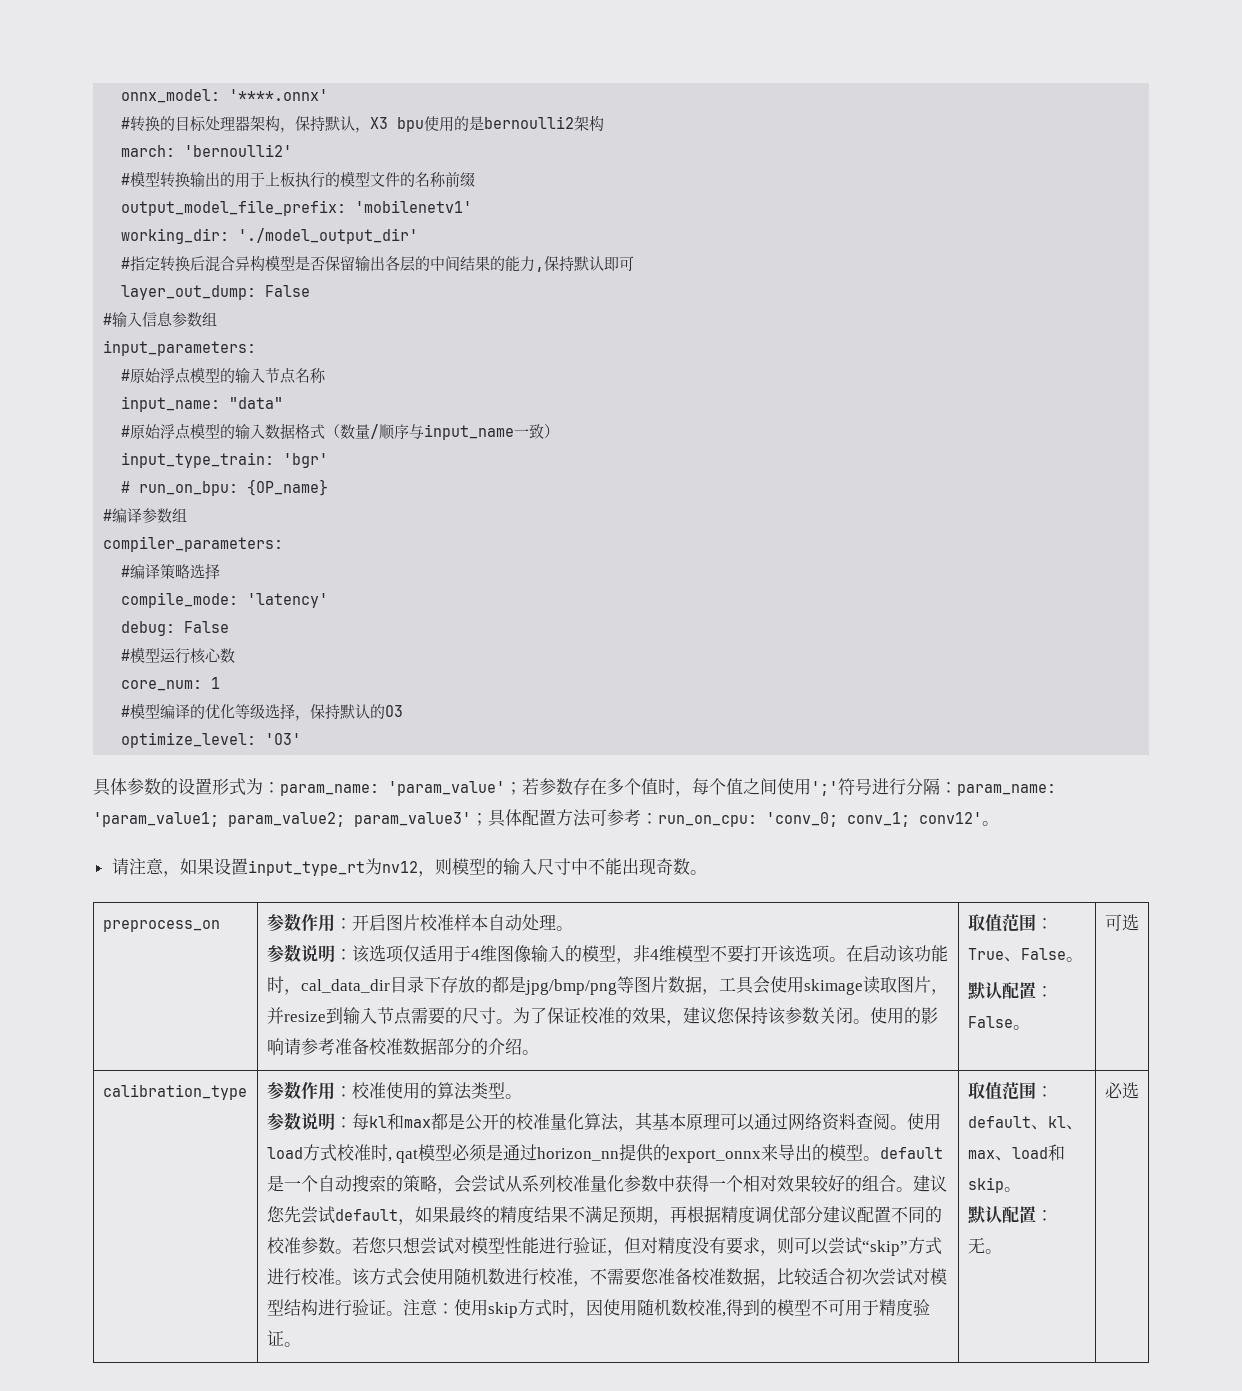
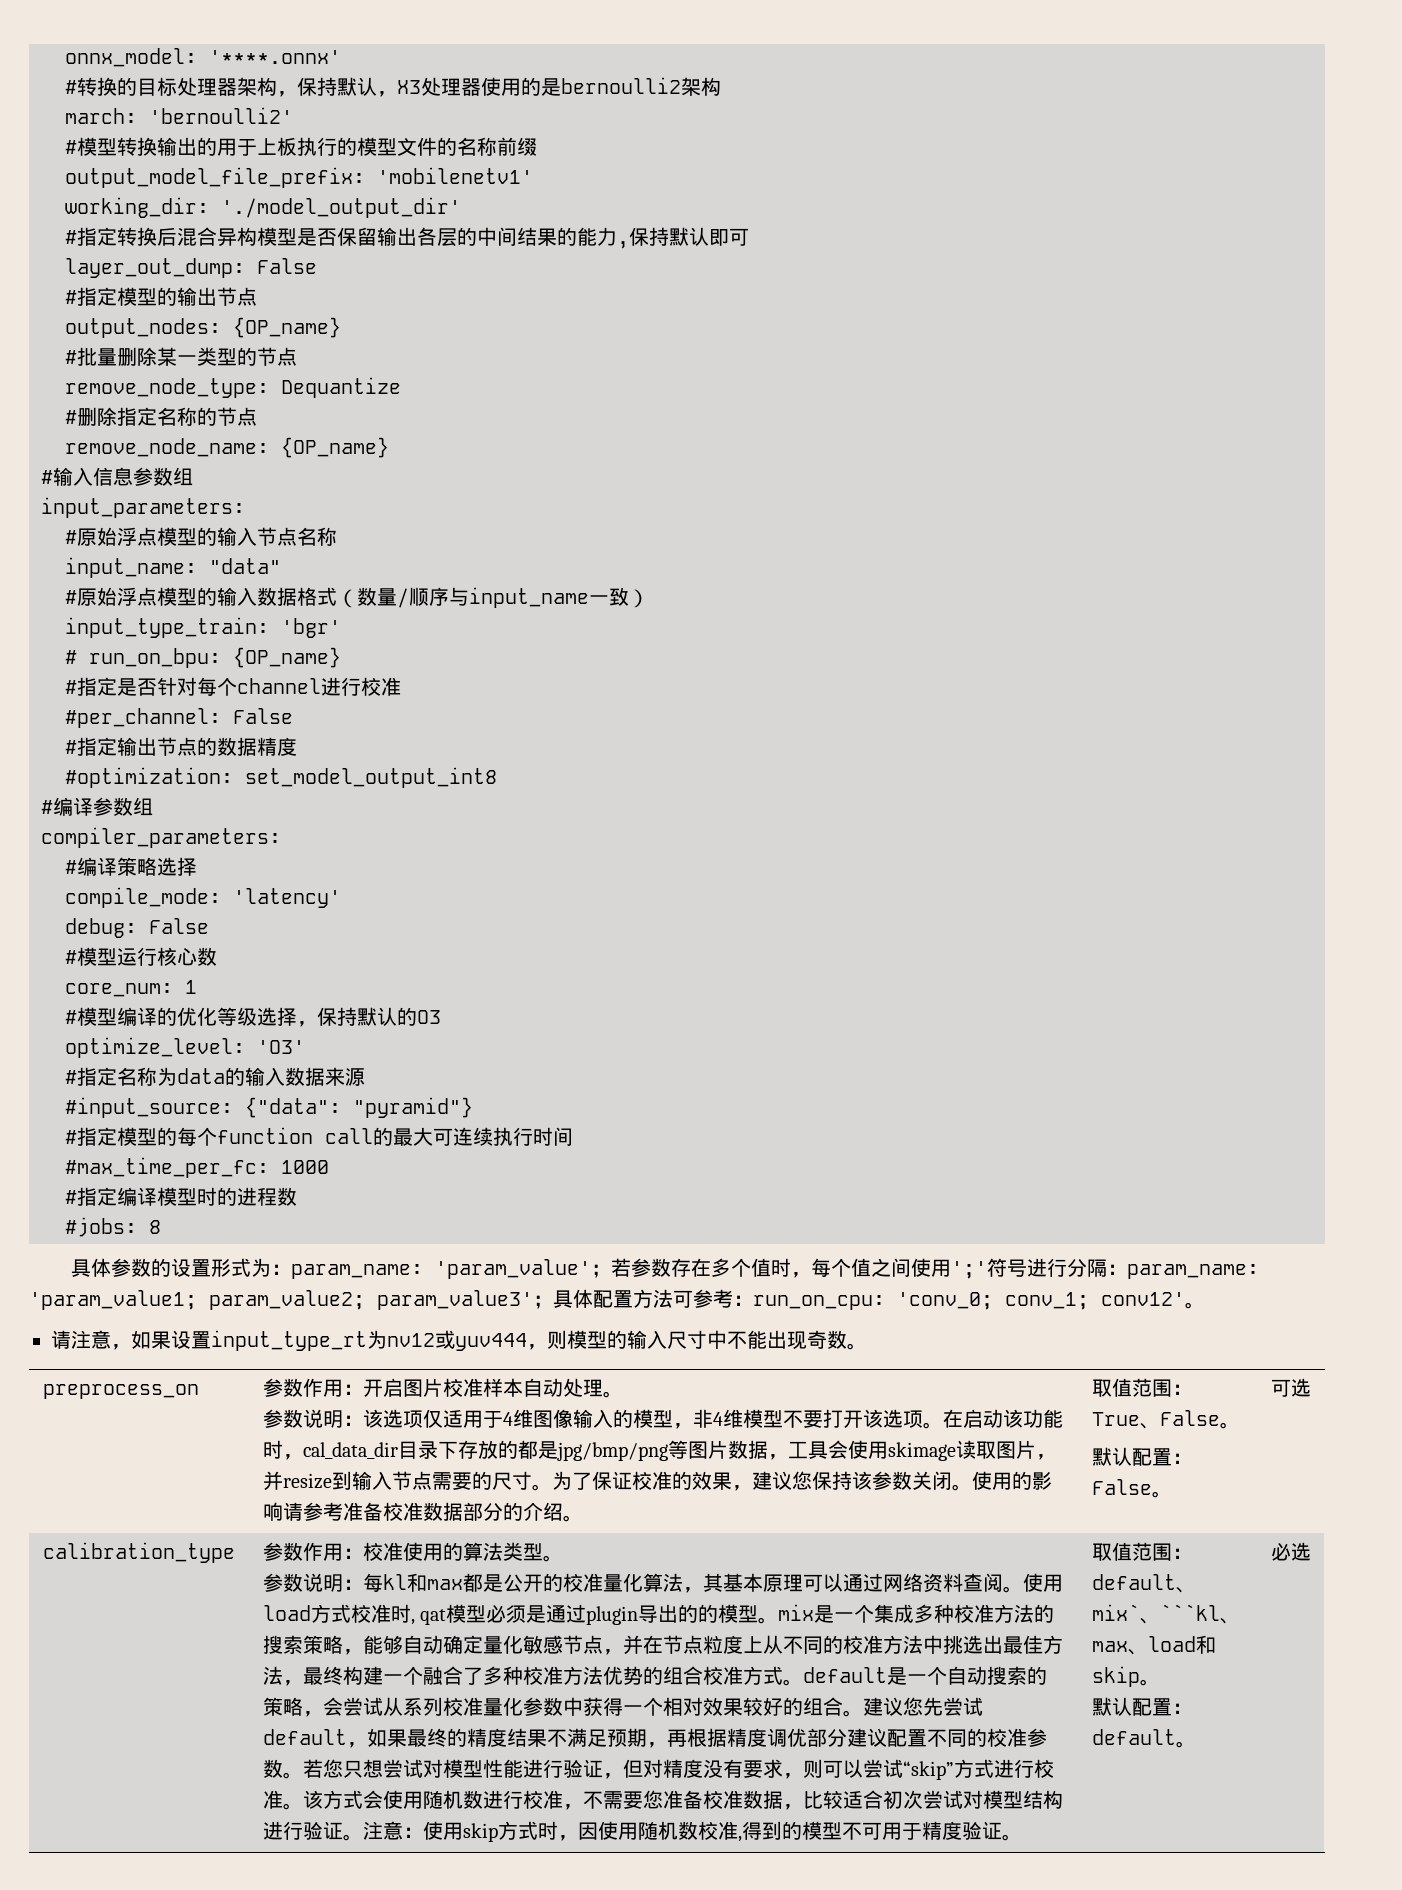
- #转换的目标处理器架构，保持默认，X3 bpu使用的是bernoulli2架构
+ #转换的目标处理器架构，保持默认，X3处理器使用的是bernoulli2架构
+ #指定模型的输出节点
+ output_nodes: {OP_name}
+ #批量删除某一类型的节点
+ remove_node_type: Dequantize
+ #删除指定名称的节点
+ remove_node_name: {OP_name}
+ #指定是否针对每个channel进行校准
+ #per_channel: False
+ #指定输出节点的数据精度
+ #optimization: set_model_output_int8
+ #指定名称为data的输入数据来源
+ #input_source: {"data": "pyramid"}
+ #指定模型的每个function call的最大可连续执行时间
+ #max_time_per_fc: 1000
+ #指定编译模型时的进程数
+ #jobs: 8
- 请注意，如果设置input_type_rt为nv12，则模型的输入尺寸中不能出现奇数。
+ 请注意，如果设置input_type_rt为nv12或yuv444，则模型的输入尺寸中不能出现奇数。
- 使用load方式校准时, qat模型必须是通过horizon_nn提供的export_onnx来导出的模型。default是一个自动搜索的策略，会尝试从系列校准量化参数中获得一个相对效果较好的组合。
+ 使用load方式校准时, qat模型必须是通过plugin导出的的模型。mix是一个集成多种校准方法的搜索策略，能够自动确定量化敏感节点，并在节点粒度上从不同的校准方法中挑选出最佳方法，最终构建一个融合了多种校准方法优势的组合校准方式。default是一个自动搜索的策略，会尝试从系列校准量化参数中获得一个相对效果较好的组合。
- 取值范围：default、kl、max、load和skip。
+ 取值范围：default、mix`、```kl、max、load和skip。
- 默认配置：无。
+ 默认配置：default。

